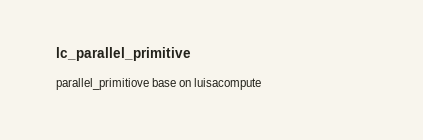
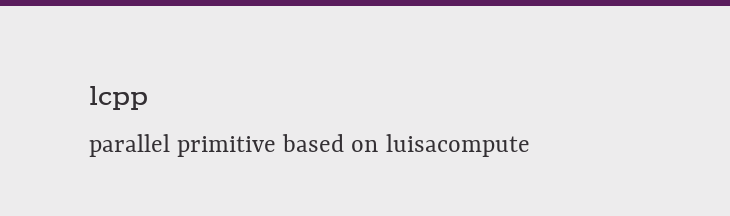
- lc_parallel_primitive
- parallel_primitiove base on luisacompute
+ lcpp
+ parallel primitive based on luisacompute

